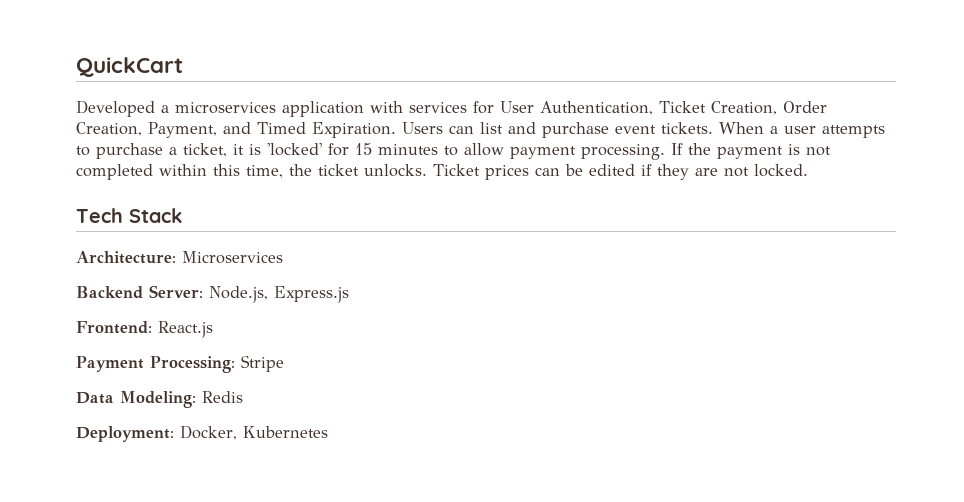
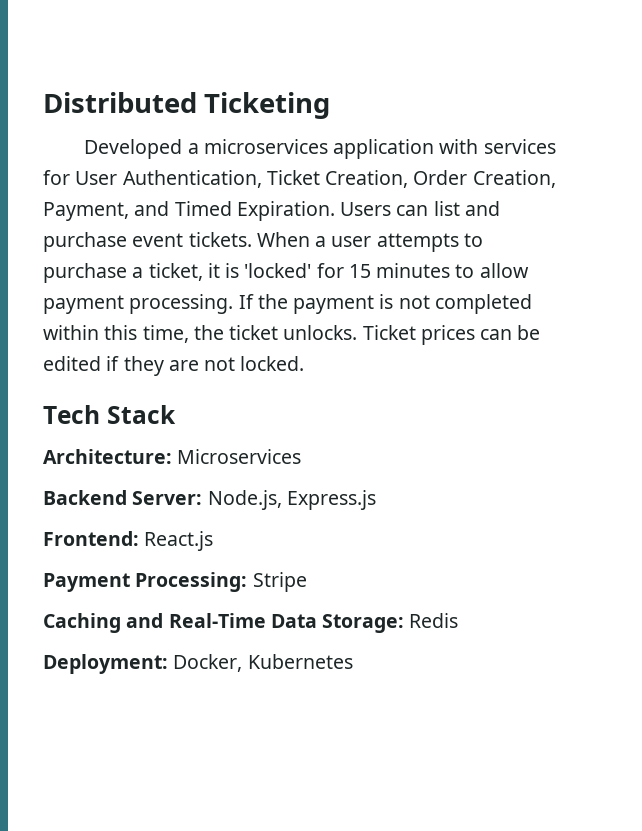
- QuickCart
+ Distributed Ticketing
- Data Modeling: Redis
+ Caching and Real-Time Data Storage: Redis

